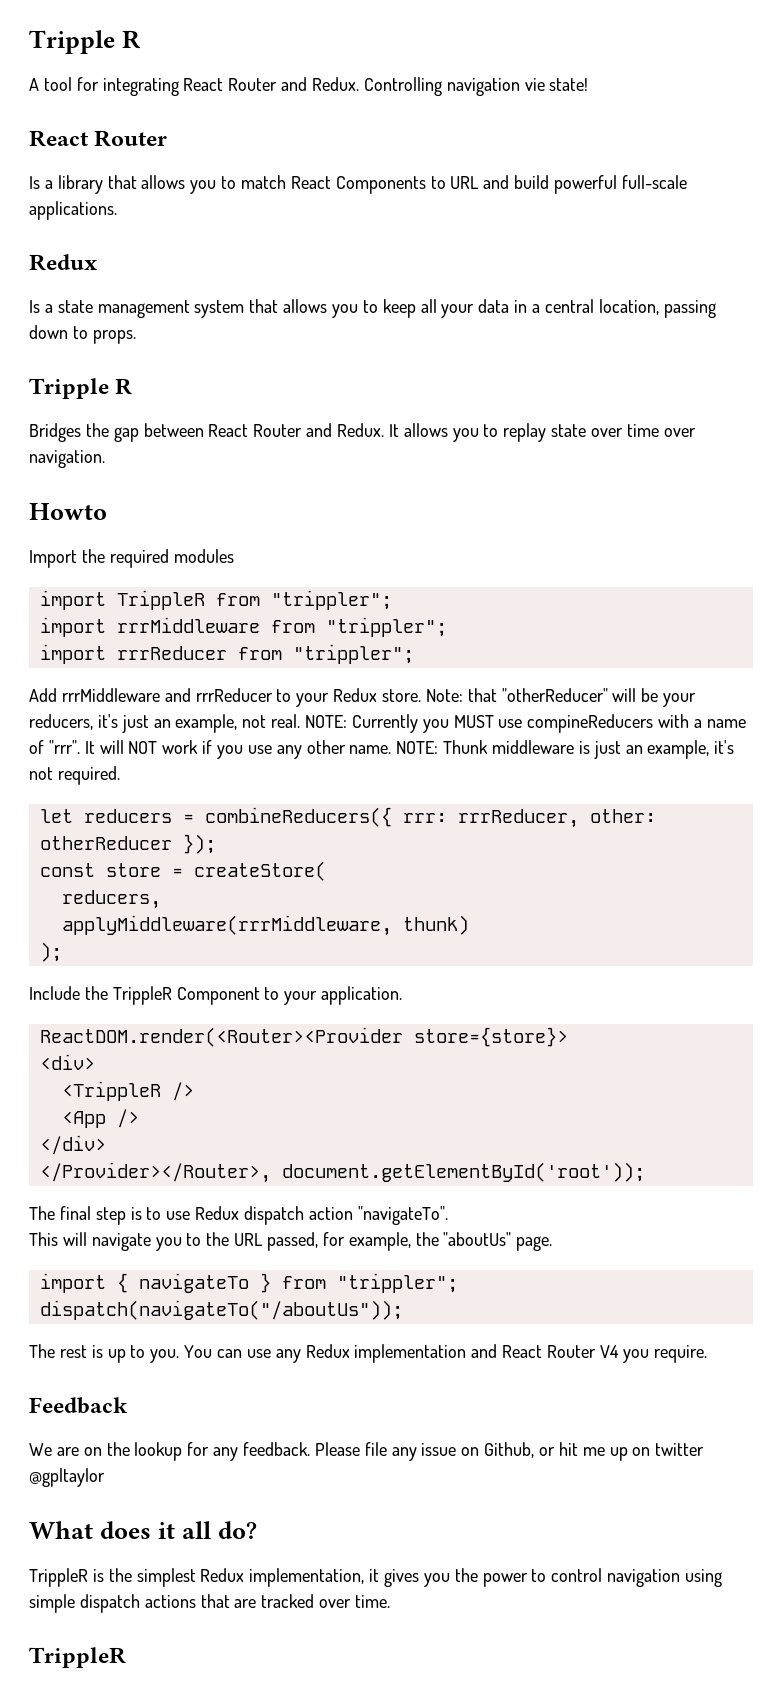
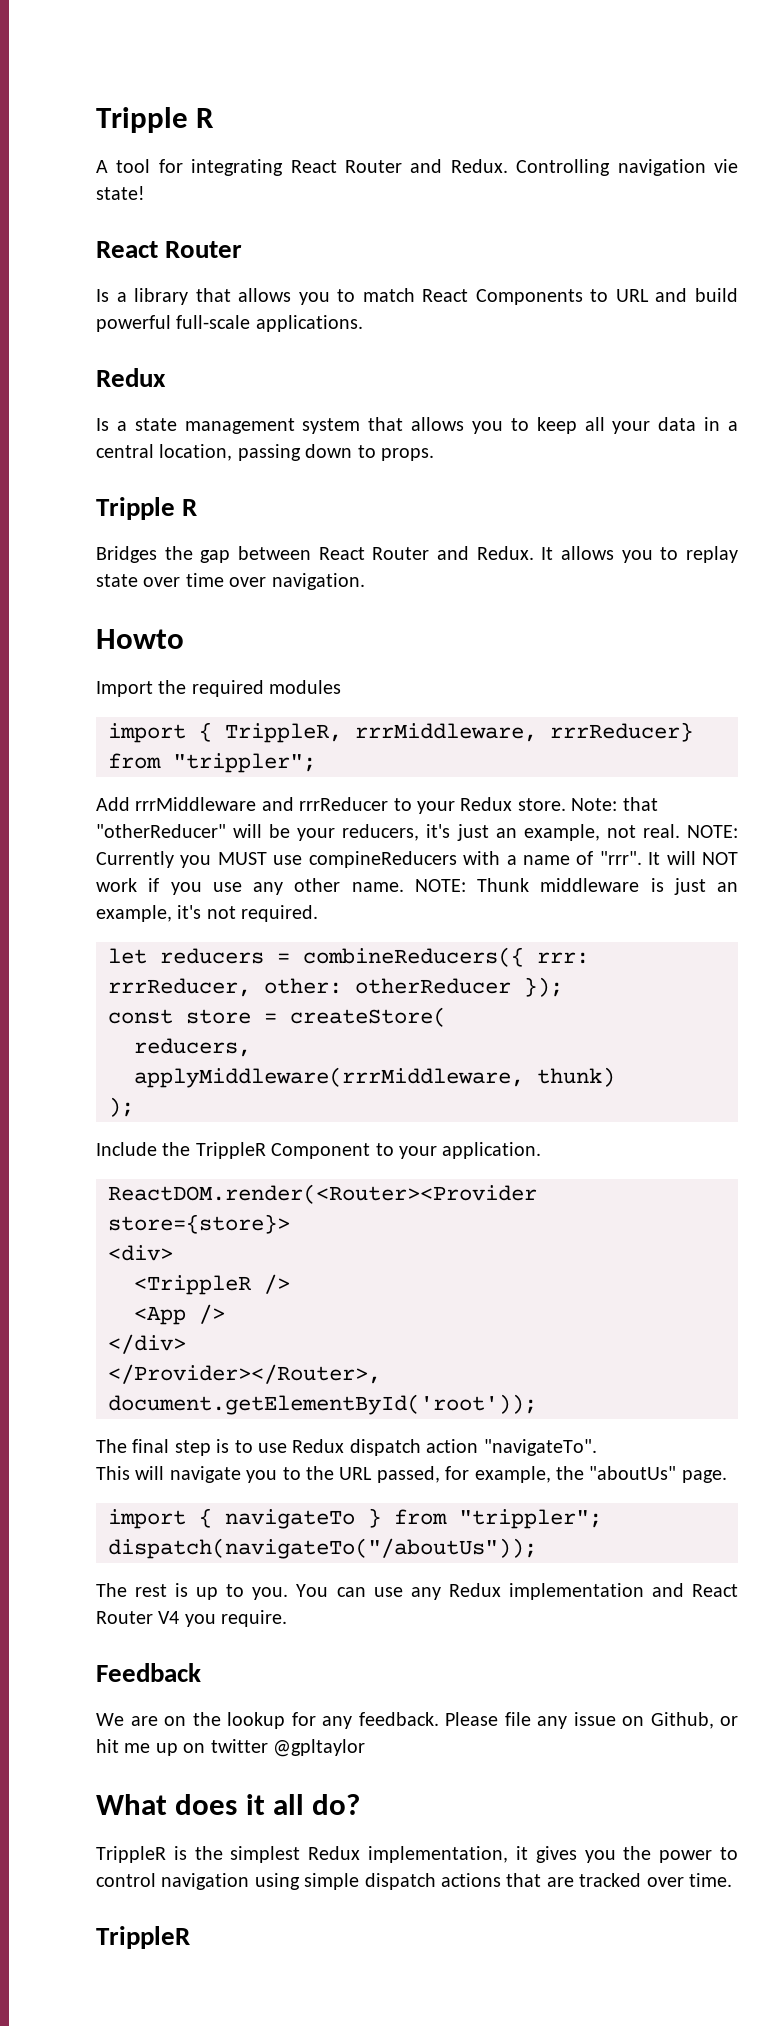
- import TrippleR from "trippler";
- import rrrMiddleware from "trippler";
- import rrrReducer from "trippler";
+ import { TrippleR, rrrMiddleware, rrrReducer} from "trippler";

